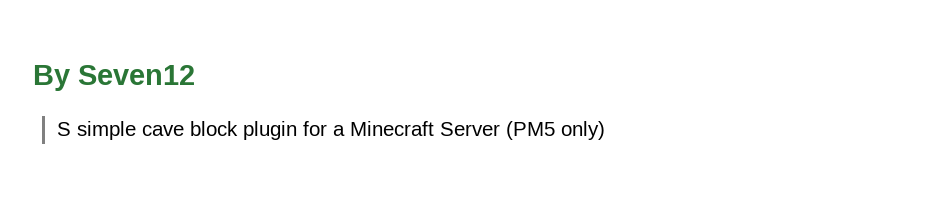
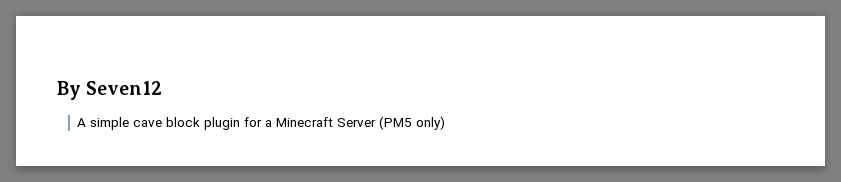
- S simple cave block plugin for a Minecraft Server (PM5 only)
+ A simple cave block plugin for a Minecraft Server (PM5 only)

